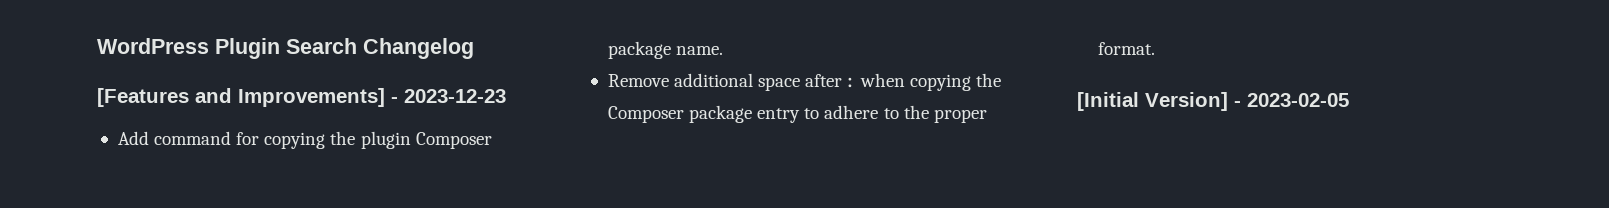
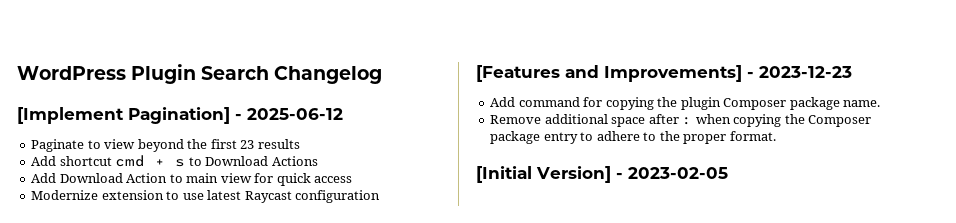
+ [Implement Pagination] - 2025-06-12
+ Paginate to view beyond the first 23 results
+ Add shortcut cmd + s to Download Actions
+ Add Download Action to main view for quick access
+ Modernize extension to use latest Raycast configuration

